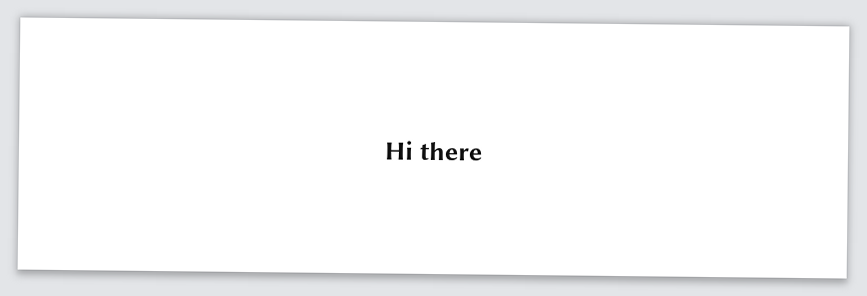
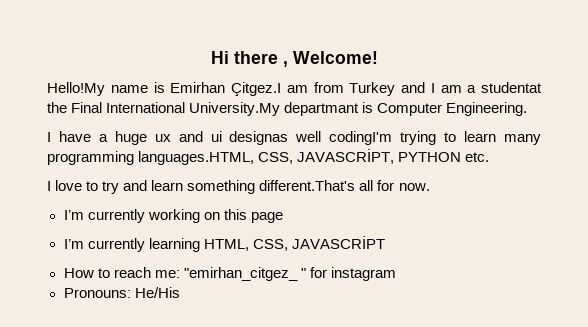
- Hi there
+ Hi there , Welcome!
+ Hello!My name is Emirhan Çitgez.I am from Turkey and I am a studentat the Final International University.My departmant is Computer Engineering.
+ I have a huge ux and ui designas well codingI'm trying to learn many programming languages.HTML, CSS, JAVASCRİPT, PYTHON etc.
+ I love to try and learn something different.That's all for now.
+ I’m currently working on this page
+ I’m currently learning HTML, CSS, JAVASCRİPT
+ How to reach me: "emirhan_citgez_ " for instagram
+ Pronouns: He/His

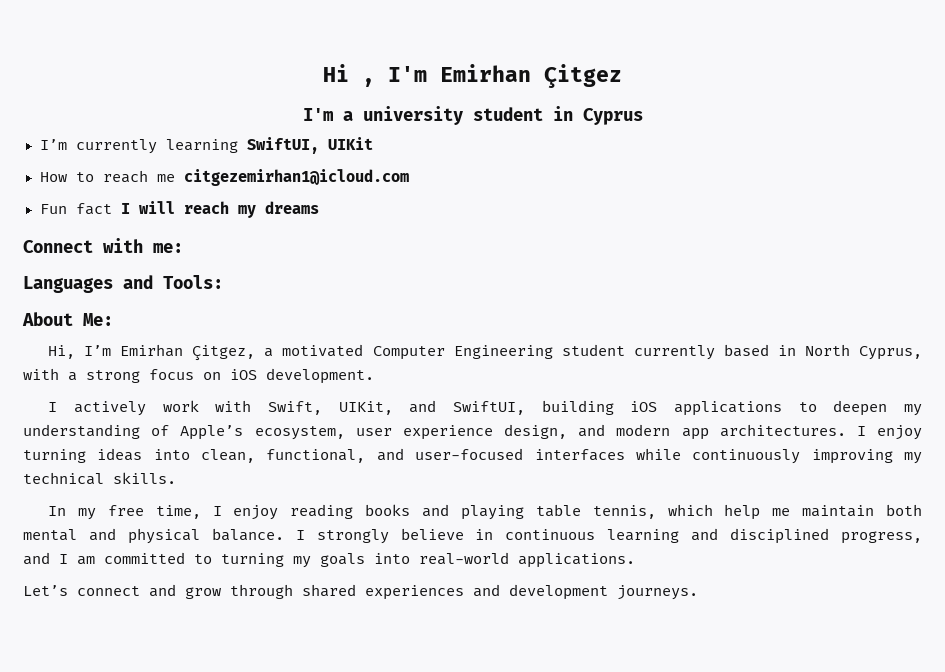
- Hi there , Welcome!
- Hello!My name is Emirhan Çitgez.I am from Turkey and I am a studentat the Final International University.My departmant is Computer Engineering.
- I have a huge ux and ui designas well codingI'm trying to learn many programming languages.HTML, CSS, JAVASCRİPT, PYTHON etc.
- I love to try and learn something different.That's all for now.
- I’m currently working on this page
+ Hi , I'm Emirhan Çitgez
+ I'm a university student in Cyprus
- I’m currently learning HTML, CSS, JAVASCRİPT
+ I’m currently learning SwiftUI, UIKit
- How to reach me: "emirhan_citgez_ " for instagram
- Pronouns: He/His
+ How to reach me citgezemirhan1@icloud.com
+ Fun fact I will reach my dreams
+ Connect with me:
+ Languages and Tools:
+ About Me:
+ Hi, I’m Emirhan Çitgez, a motivated Computer Engineering student currently based in North Cyprus, with a strong focus on iOS development.
+ I actively work with Swift, UIKit, and SwiftUI, building iOS applications to deepen my understanding of Apple’s ecosystem, user experience design, and modern app architectures. I enjoy turning ideas into clean, functional, and user-focused interfaces while continuously improving my technical skills.
+ In my free time, I enjoy reading books and playing table tennis, which help me maintain both mental and physical balance. I strongly believe in continuous learning and disciplined progress, and I am committed to turning my goals into real-world applications.
+ Let’s connect and grow through shared experiences and development journeys.

